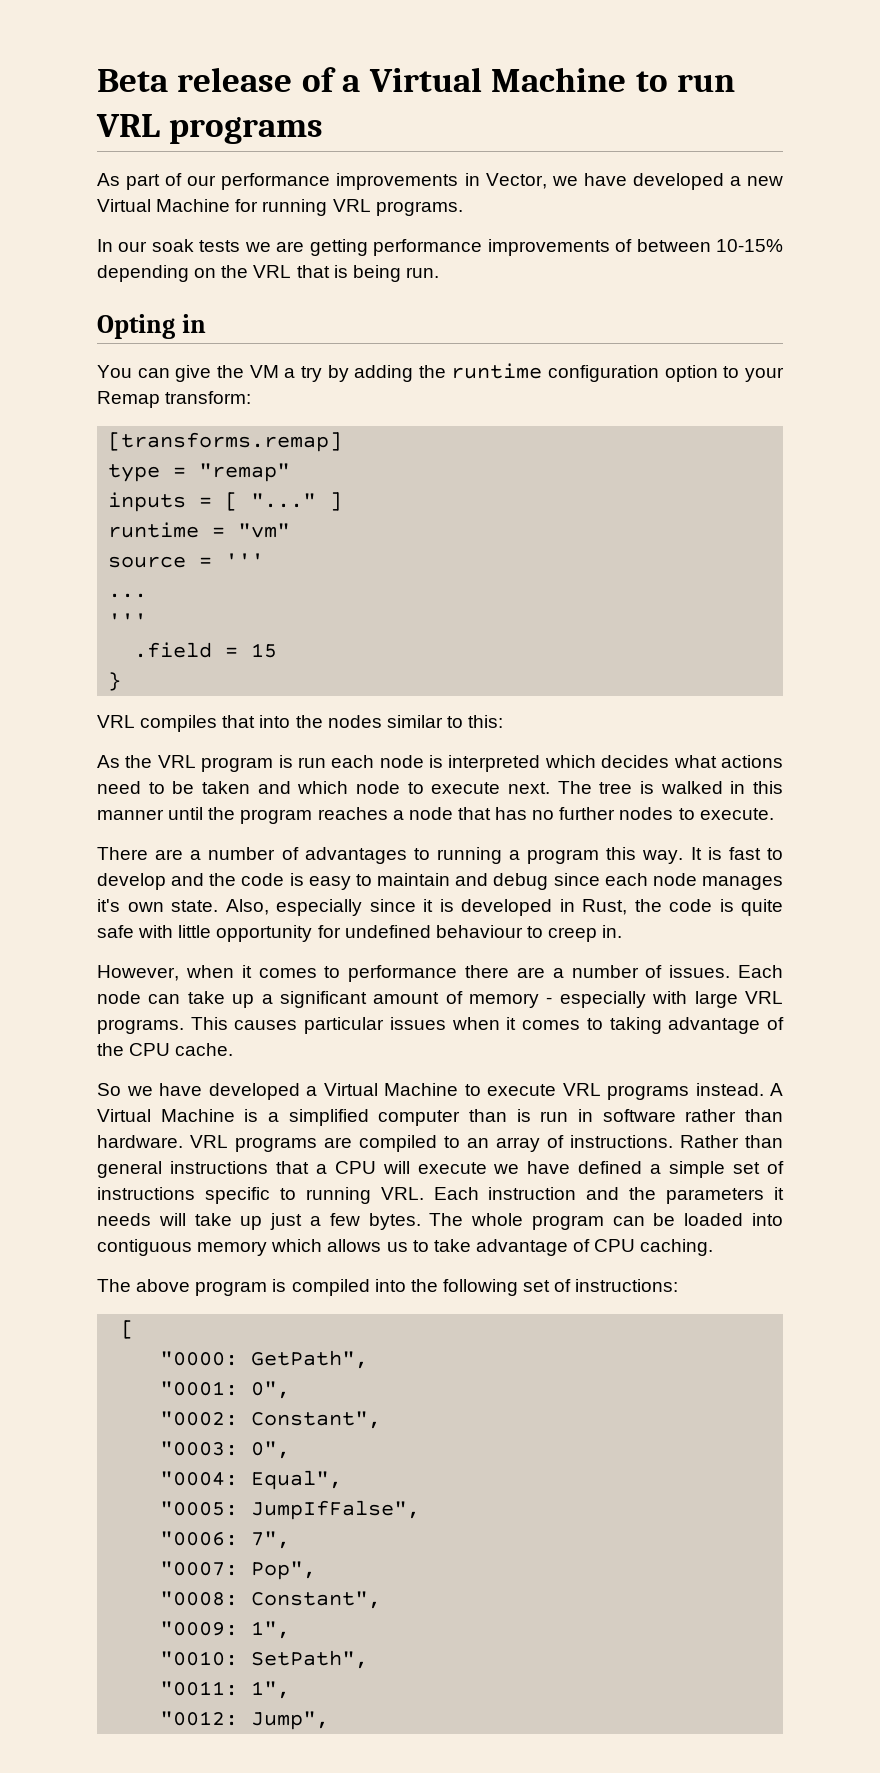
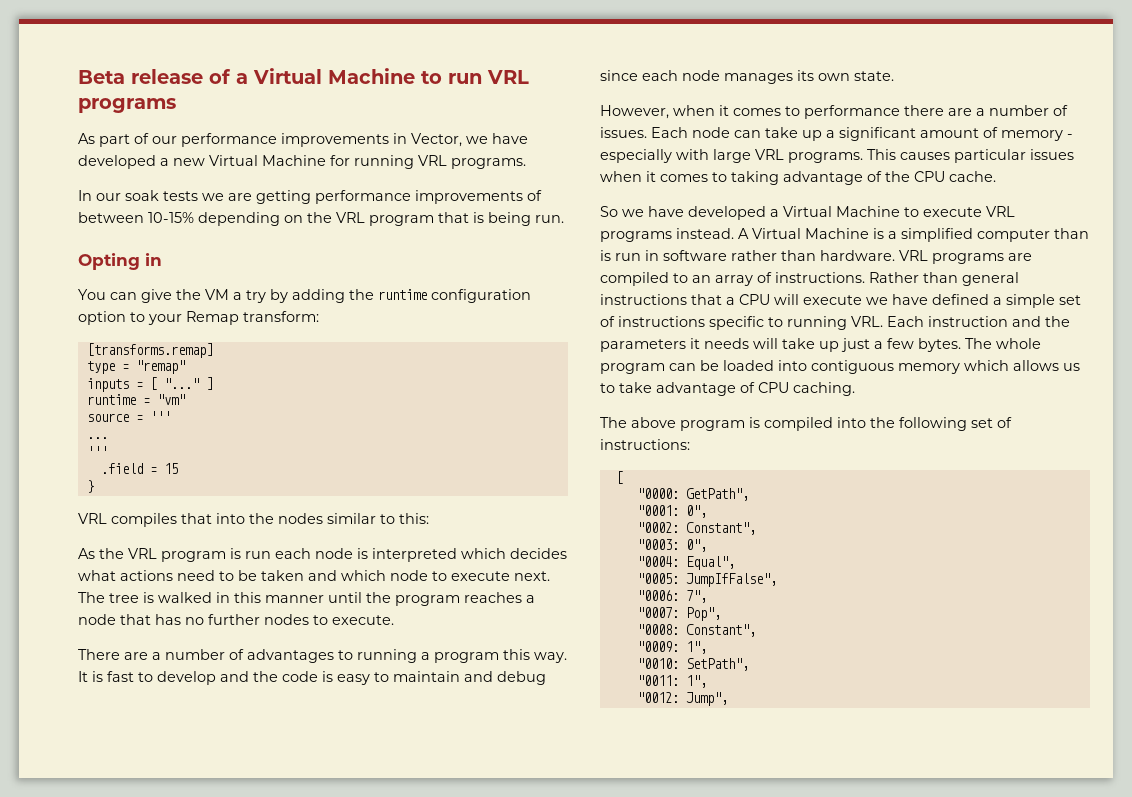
- In our soak tests we are getting performance improvements of between 10-15% depending on the VRL that is being run.
+ In our soak tests we are getting performance improvements of between 10-15% depending on the VRL program that is being run.
- It is fast to develop and the code is easy to maintain and debug since each node manages it's own state. Also, especially since it is developed in Rust, the code is quite safe with little opportunity for undefined behaviour to creep in.
+ It is fast to develop and the code is easy to maintain and debug since each node manages its own state.

